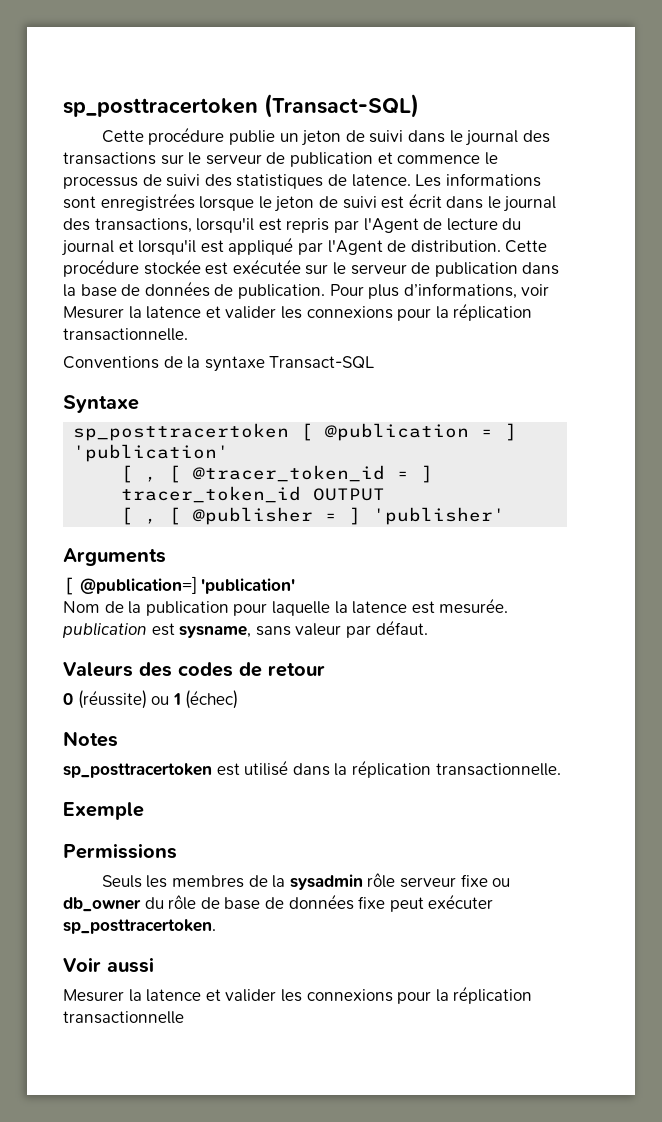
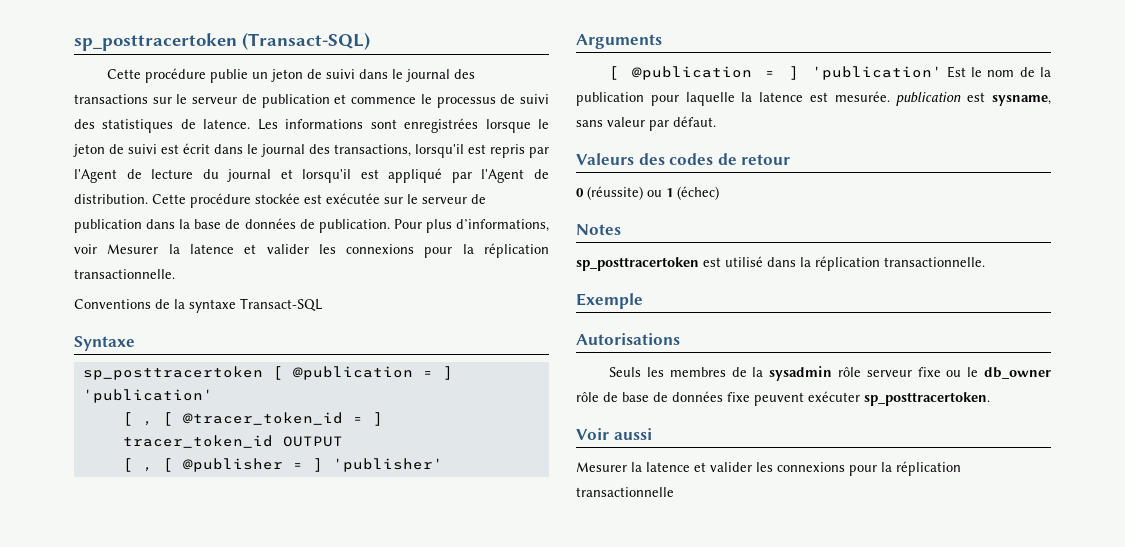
- [ @publication=] 'publication'
- Nom de la publication pour laquelle la latence est mesurée. publication est sysname, sans valeur par défaut.
+ [ @publication = ] 'publication' Est le nom de la publication pour laquelle la latence est mesurée. publication est sysname, sans valeur par défaut.
- Permissions
+ Autorisations
- Seuls les membres de la sysadmin rôle serveur fixe ou db_owner du rôle de base de données fixe peut exécuter sp_posttracertoken.
+ Seuls les membres de la sysadmin rôle serveur fixe ou le db_owner rôle de base de données fixe peuvent exécuter sp_posttracertoken.

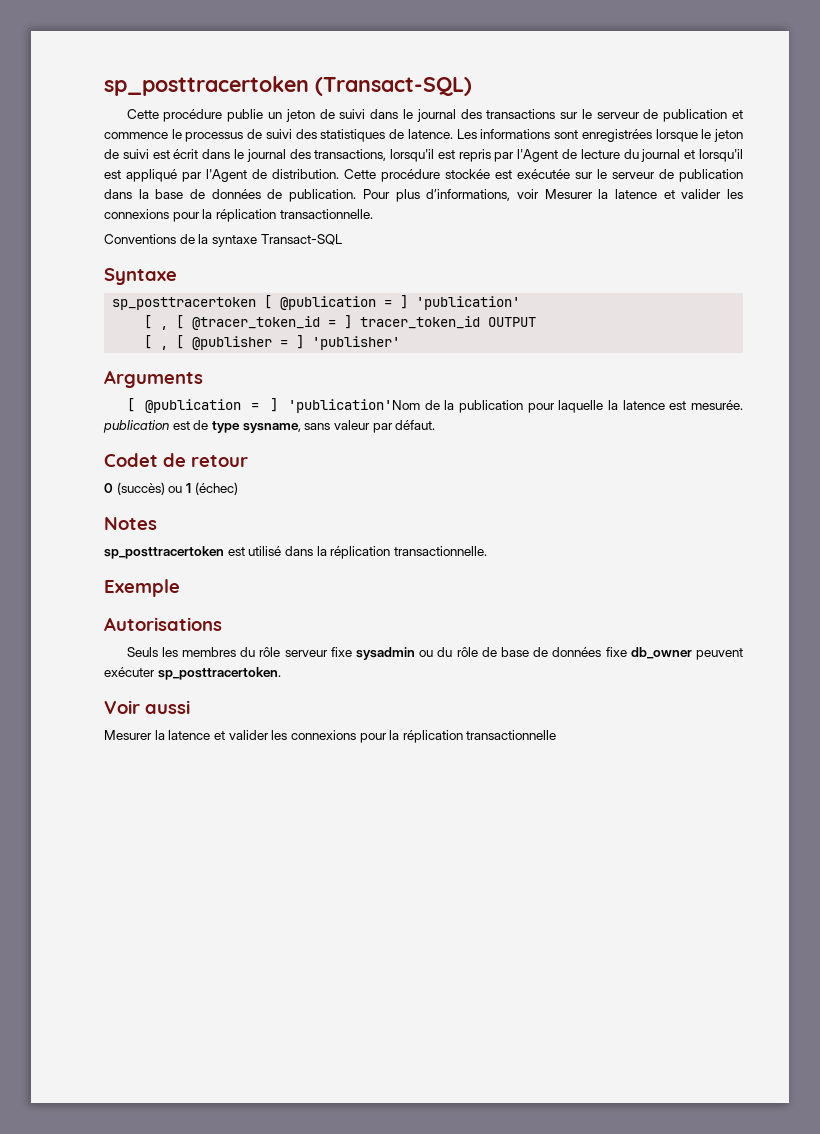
- [ @publication = ] 'publication' Est le nom de la publication pour laquelle la latence est mesurée. publication est sysname, sans valeur par défaut.
+ [ @publication = ] 'publication'Nom de la publication pour laquelle la latence est mesurée. publication est de type sysname, sans valeur par défaut.
- Valeurs des codes de retour
+ Codet de retour
- 0 (réussite) ou 1 (échec)
+ 0 (succès) ou 1 (échec)
- Seuls les membres de la sysadmin rôle serveur fixe ou le db_owner rôle de base de données fixe peuvent exécuter sp_posttracertoken.
+ Seuls les membres du rôle serveur fixe sysadmin ou du rôle de base de données fixe db_owner peuvent exécuter sp_posttracertoken.

